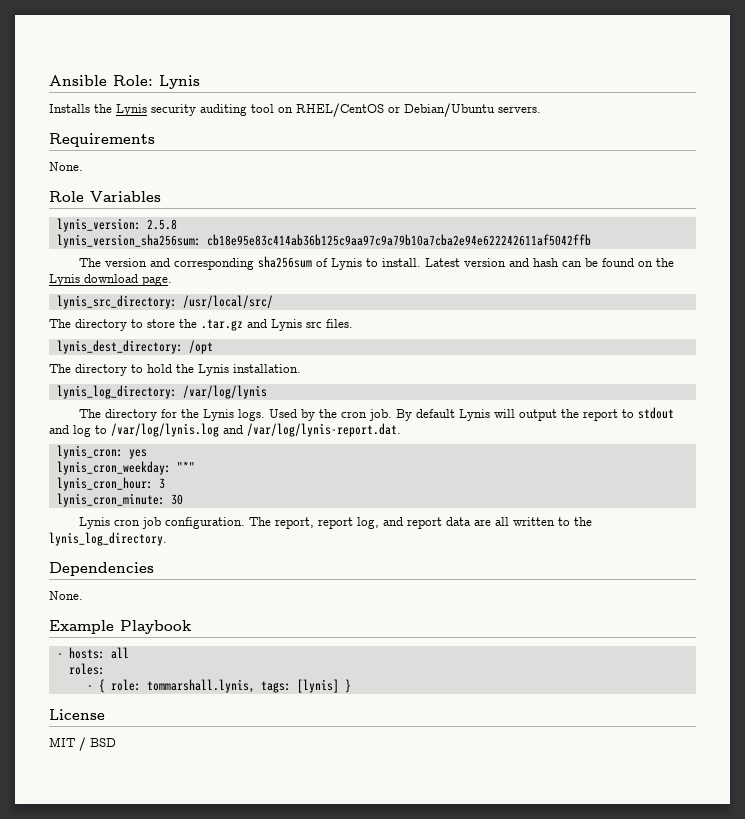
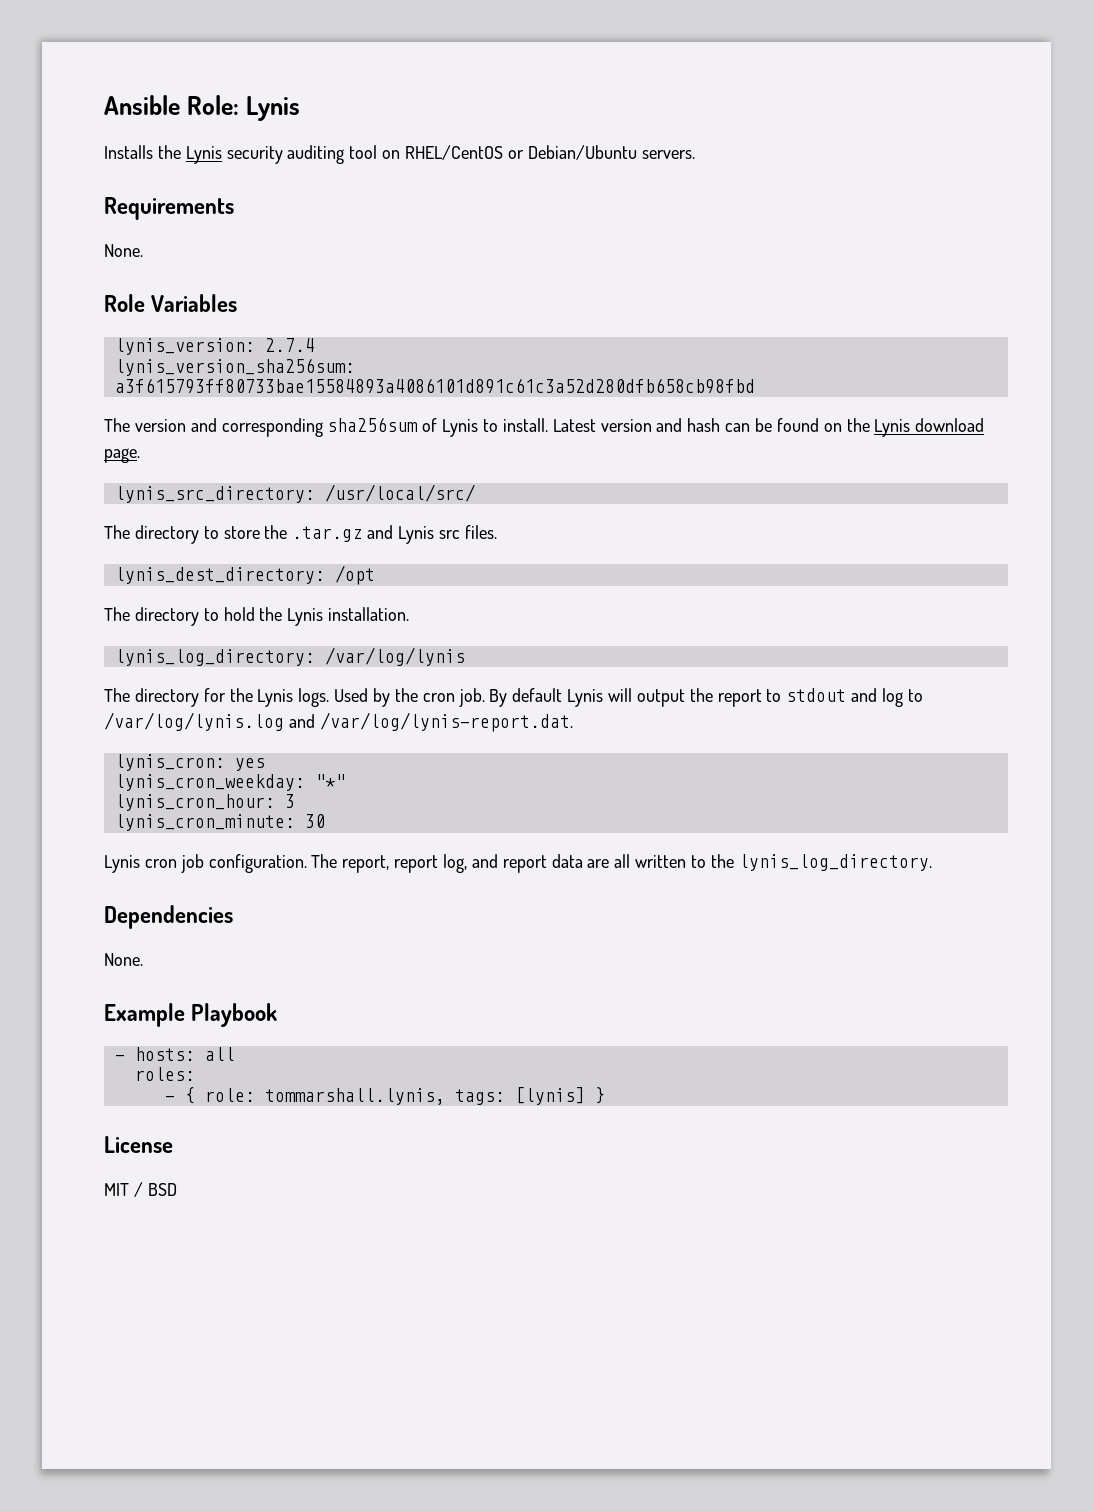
- lynis_version: 2.5.8
+ lynis_version: 2.7.4
- lynis_version_sha256sum: cb18e95e83c414ab36b125c9aa97c9a79b10a7cba2e94e622242611af5042ffb
+ lynis_version_sha256sum: a3f615793ff80733bae15584893a4086101d891c61c3a52d280dfb658cb98fbd

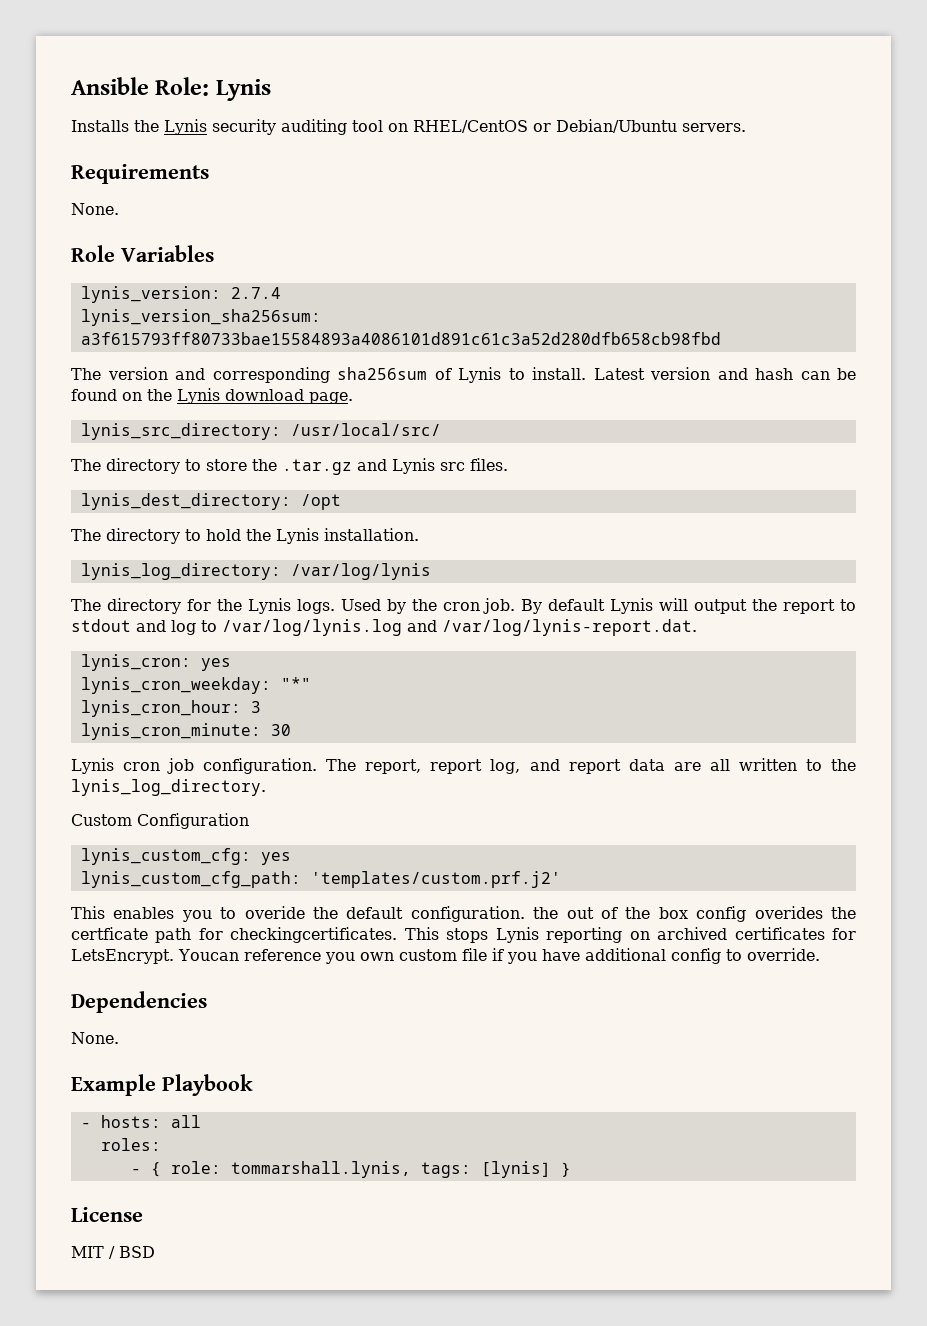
+ Custom Configuration
+ lynis_custom_cfg: yes
+ lynis_custom_cfg_path: 'templates/custom.prf.j2'
+ This enables you to overide the default configuration. the out of the box config overides the certficate path for checkingcertificates. This stops Lynis reporting on archived certificates for LetsEncrypt. Youcan reference you own custom file if you have additional config to override.

